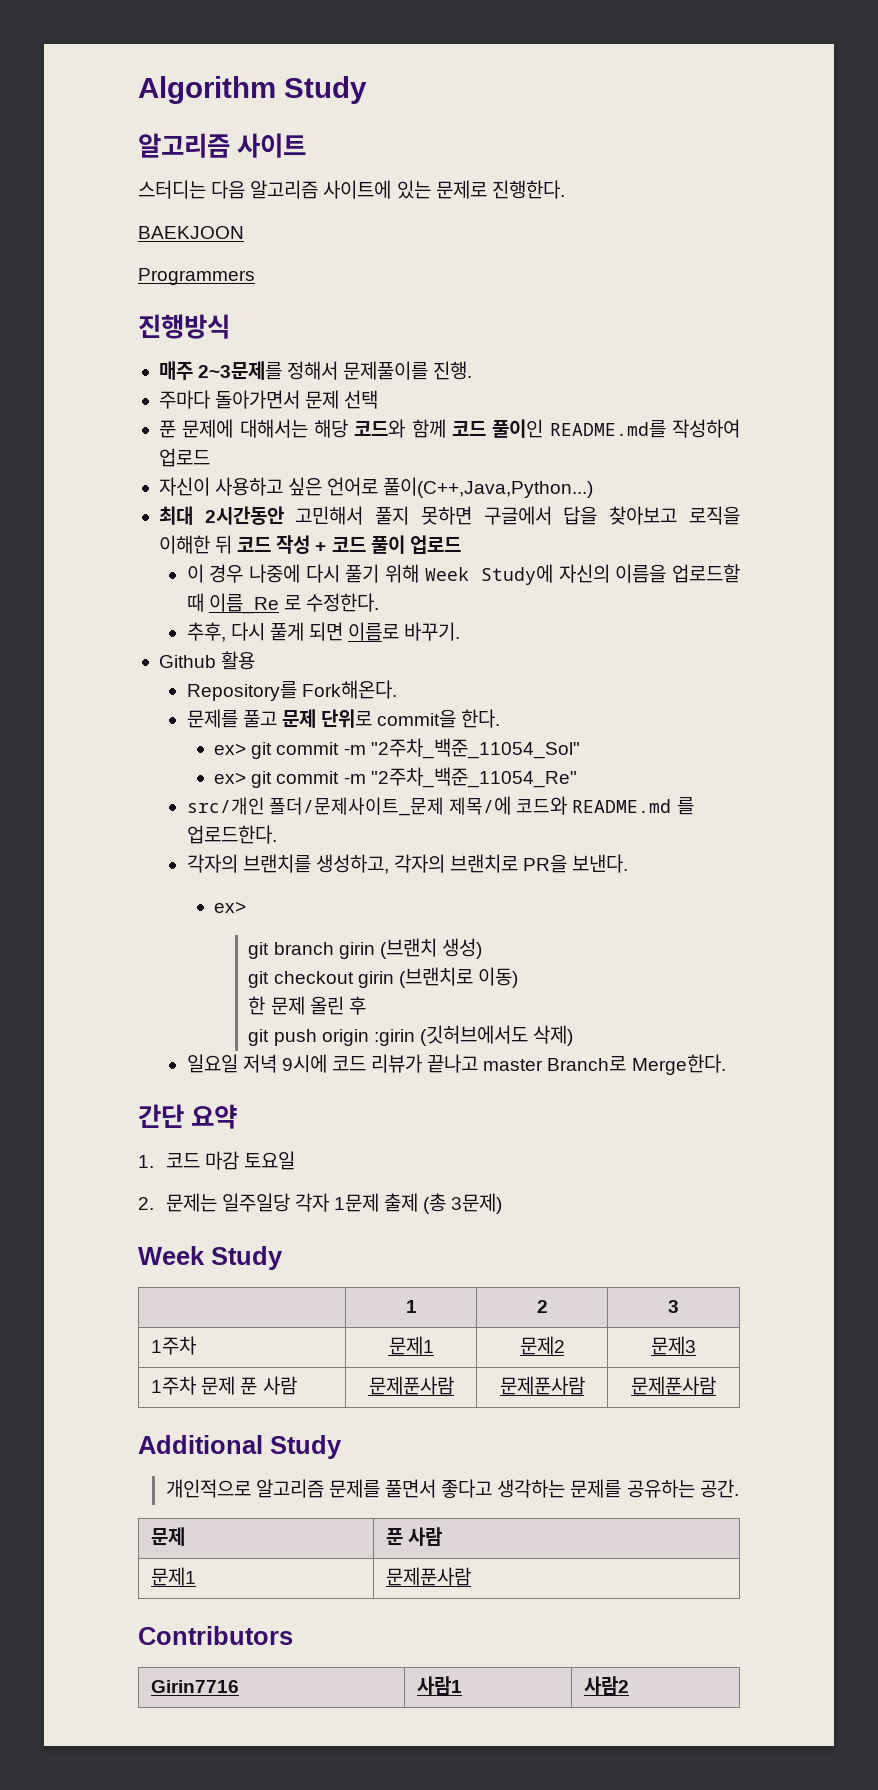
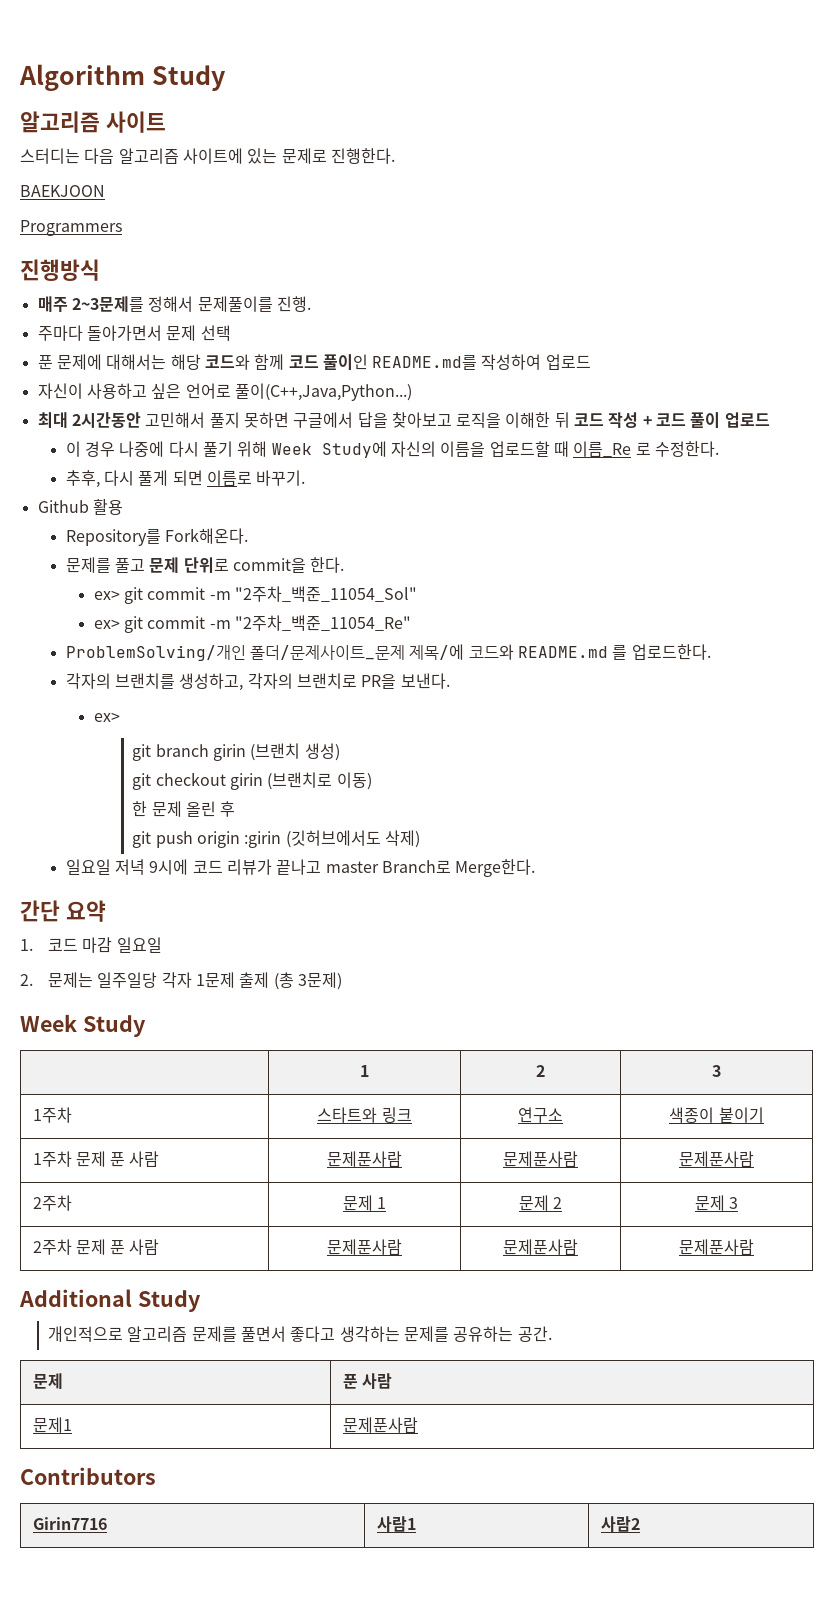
- src/개인 폴더/문제사이트_문제 제목/에 코드와 README.md 를 업로드한다.
+ ProblemSolving/개인 폴더/문제사이트_문제 제목/에 코드와 README.md 를 업로드한다.
- 1. 코드 마감 토요일
+ 1. 코드 마감 일요일
- 1주차 | 문제1 | 문제2 | 문제3
+ 1주차 | 스타트와 링크 | 연구소 | 색종이 붙이기
+ 2주차 | 문제 1 | 문제 2 | 문제 3
+ 2주차 문제 푼 사람 | 문제푼사람 | 문제푼사람 | 문제푼사람

